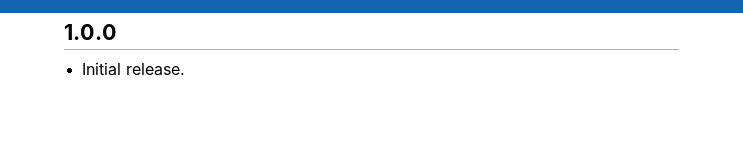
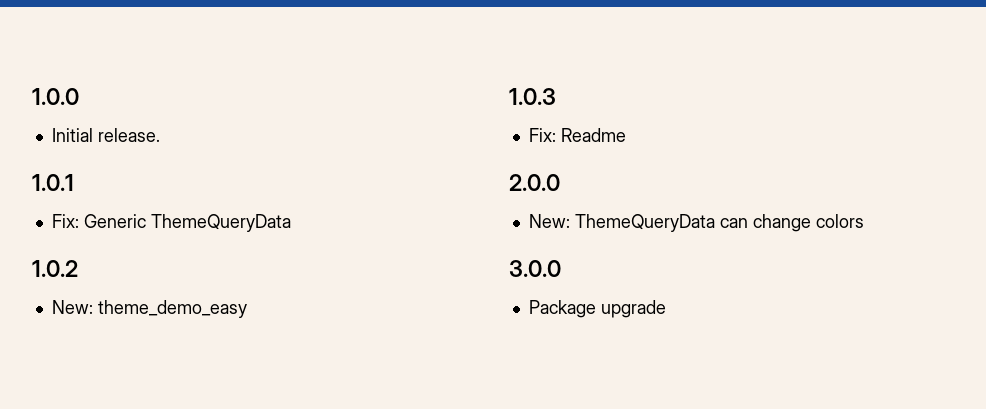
+ 1.0.1
+ Fix: Generic ThemeQueryData
+ 1.0.2
+ New: theme_demo_easy
+ 1.0.3
+ Fix: Readme
+ 2.0.0
+ New: ThemeQueryData can change colors
+ 3.0.0
+ Package upgrade

